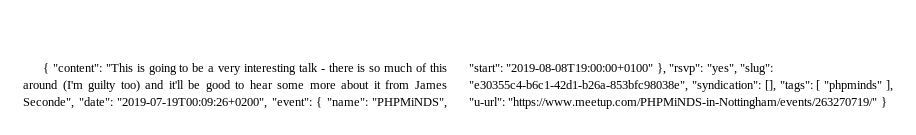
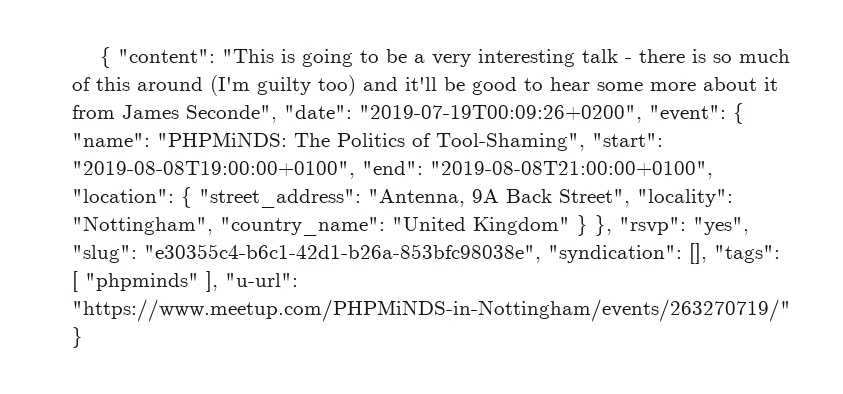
- { "content": "This is going to be a very interesting talk - there is so much of this around (I'm guilty too) and it'll be good to hear some more about it from James Seconde", "date": "2019-07-19T00:09:26+0200", "event": { "name": "PHPMiNDS", "start": "2019-08-08T19:00:00+0100" }, "rsvp": "yes", "slug": "e30355c4-b6c1-42d1-b26a-853bfc98038e", "syndication": [], "tags": [ "phpminds" ], "u-url": "https://www.meetup.com/PHPMiNDS-in-Nottingham/events/263270719/" }
+ { "content": "This is going to be a very interesting talk - there is so much of this around (I'm guilty too) and it'll be good to hear some more about it from James Seconde", "date": "2019-07-19T00:09:26+0200", "event": { "name": "PHPMiNDS: The Politics of Tool-Shaming", "start": "2019-08-08T19:00:00+0100", "end": "2019-08-08T21:00:00+0100", "location": { "street_address": "Antenna, 9A Back Street", "locality": "Nottingham", "country_name": "United Kingdom" } }, "rsvp": "yes", "slug": "e30355c4-b6c1-42d1-b26a-853bfc98038e", "syndication": [], "tags": [ "phpminds" ], "u-url": "https://www.meetup.com/PHPMiNDS-in-Nottingham/events/263270719/" }

